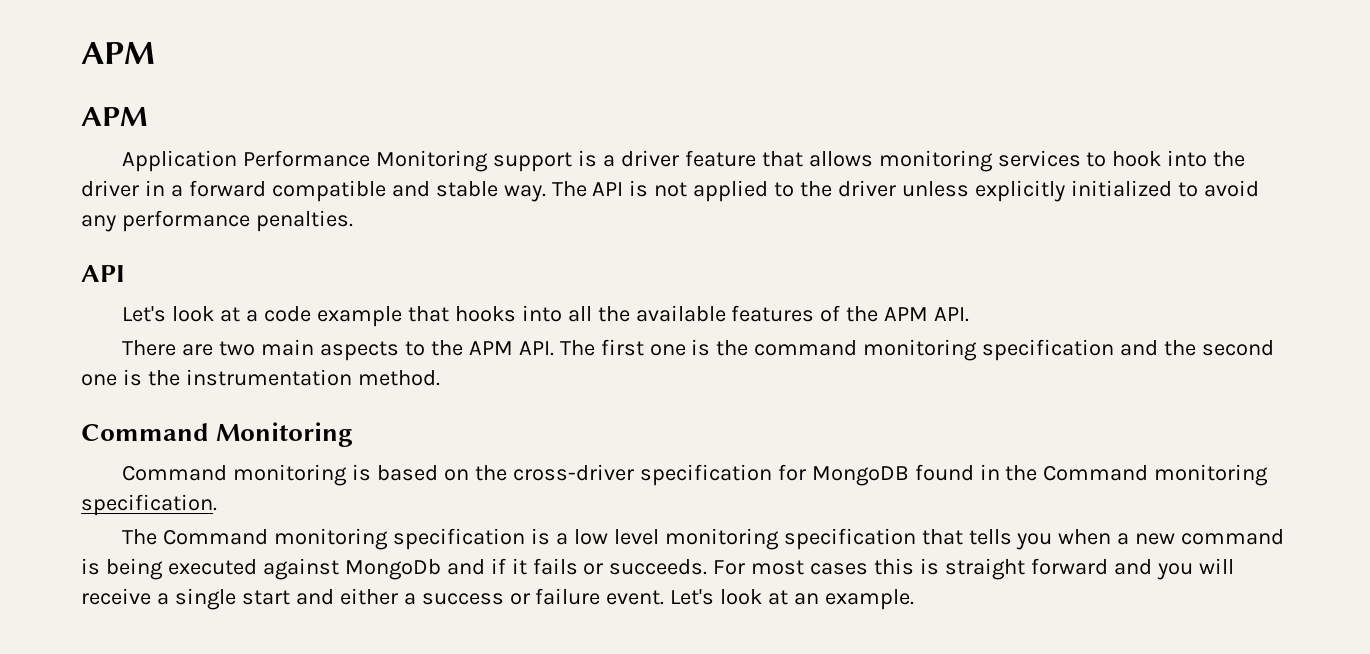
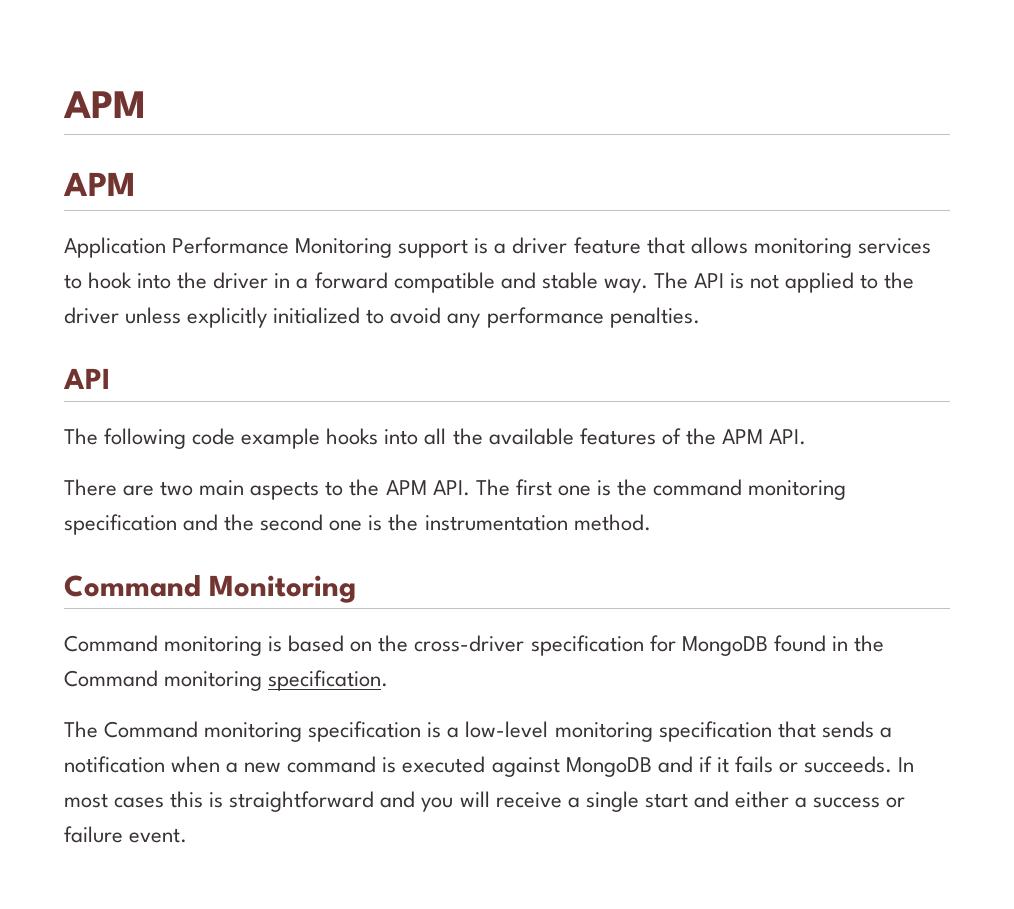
- Let's look at a code example that hooks into all the available features of the APM API.
+ The following code example hooks into all the available features of the APM API.
- The Command monitoring specification is a low level monitoring specification that tells you when a new command is being executed against MongoDb and if it fails or succeeds.
+ The Command monitoring specification is a low-level monitoring specification that sends a notification when a new command is executed against MongoDB and if it fails or succeeds.
- For most cases this is straight forward and you will receive a single start and either a success or failure event. Let's look at an example.
+ In most cases this is straightforward and you will receive a single start and either a success or failure event.

